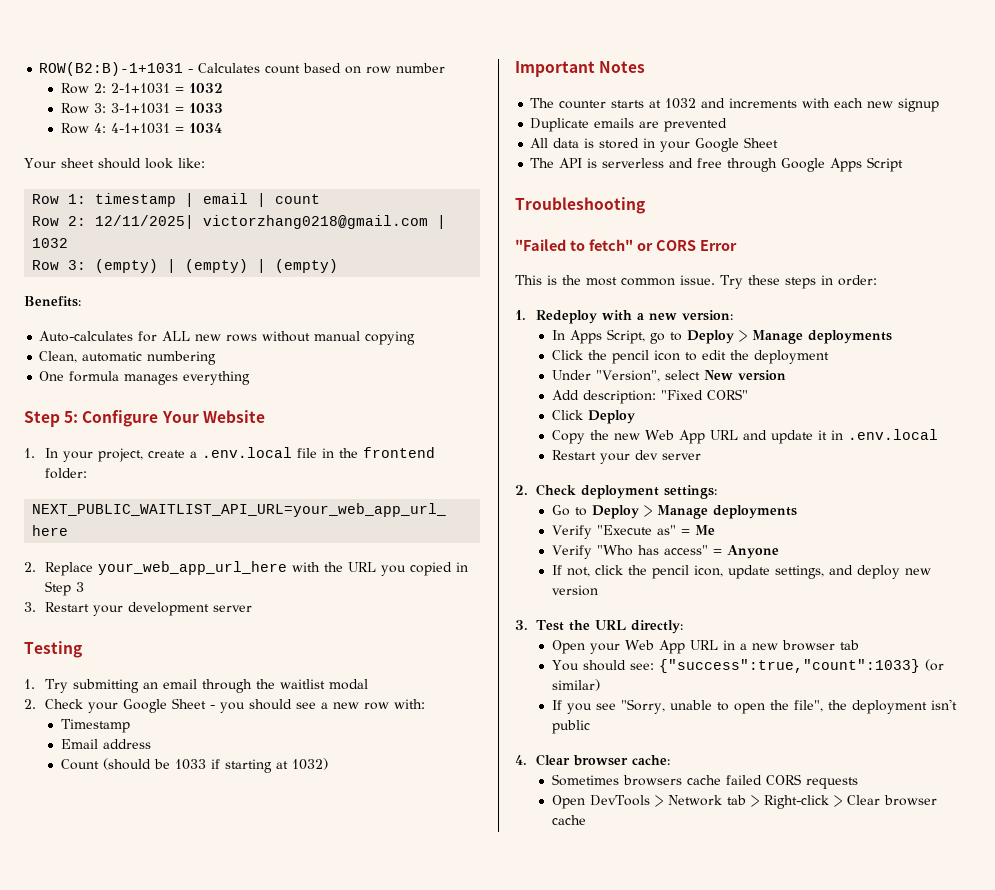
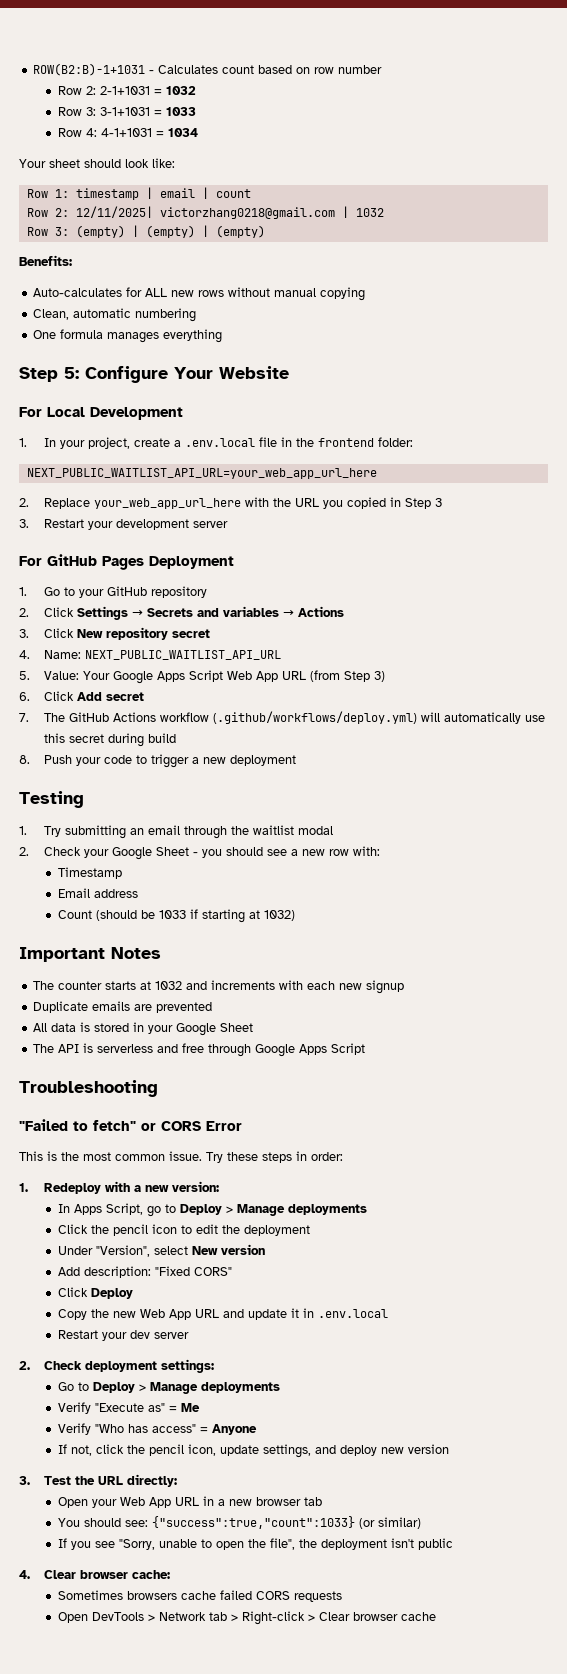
+ For Local Development
+ For GitHub Pages Deployment
+ 1. Go to your GitHub repository
+ 2. Click Settings → Secrets and variables → Actions
+ 3. Click New repository secret
+ 4. Name: NEXT_PUBLIC_WAITLIST_API_URL
+ 5. Value: Your Google Apps Script Web App URL (from Step 3)
+ 6. Click Add secret
+ 7. The GitHub Actions workflow (.github/workflows/deploy.yml) will automatically use this secret during build
+ 8. Push your code to trigger a new deployment

